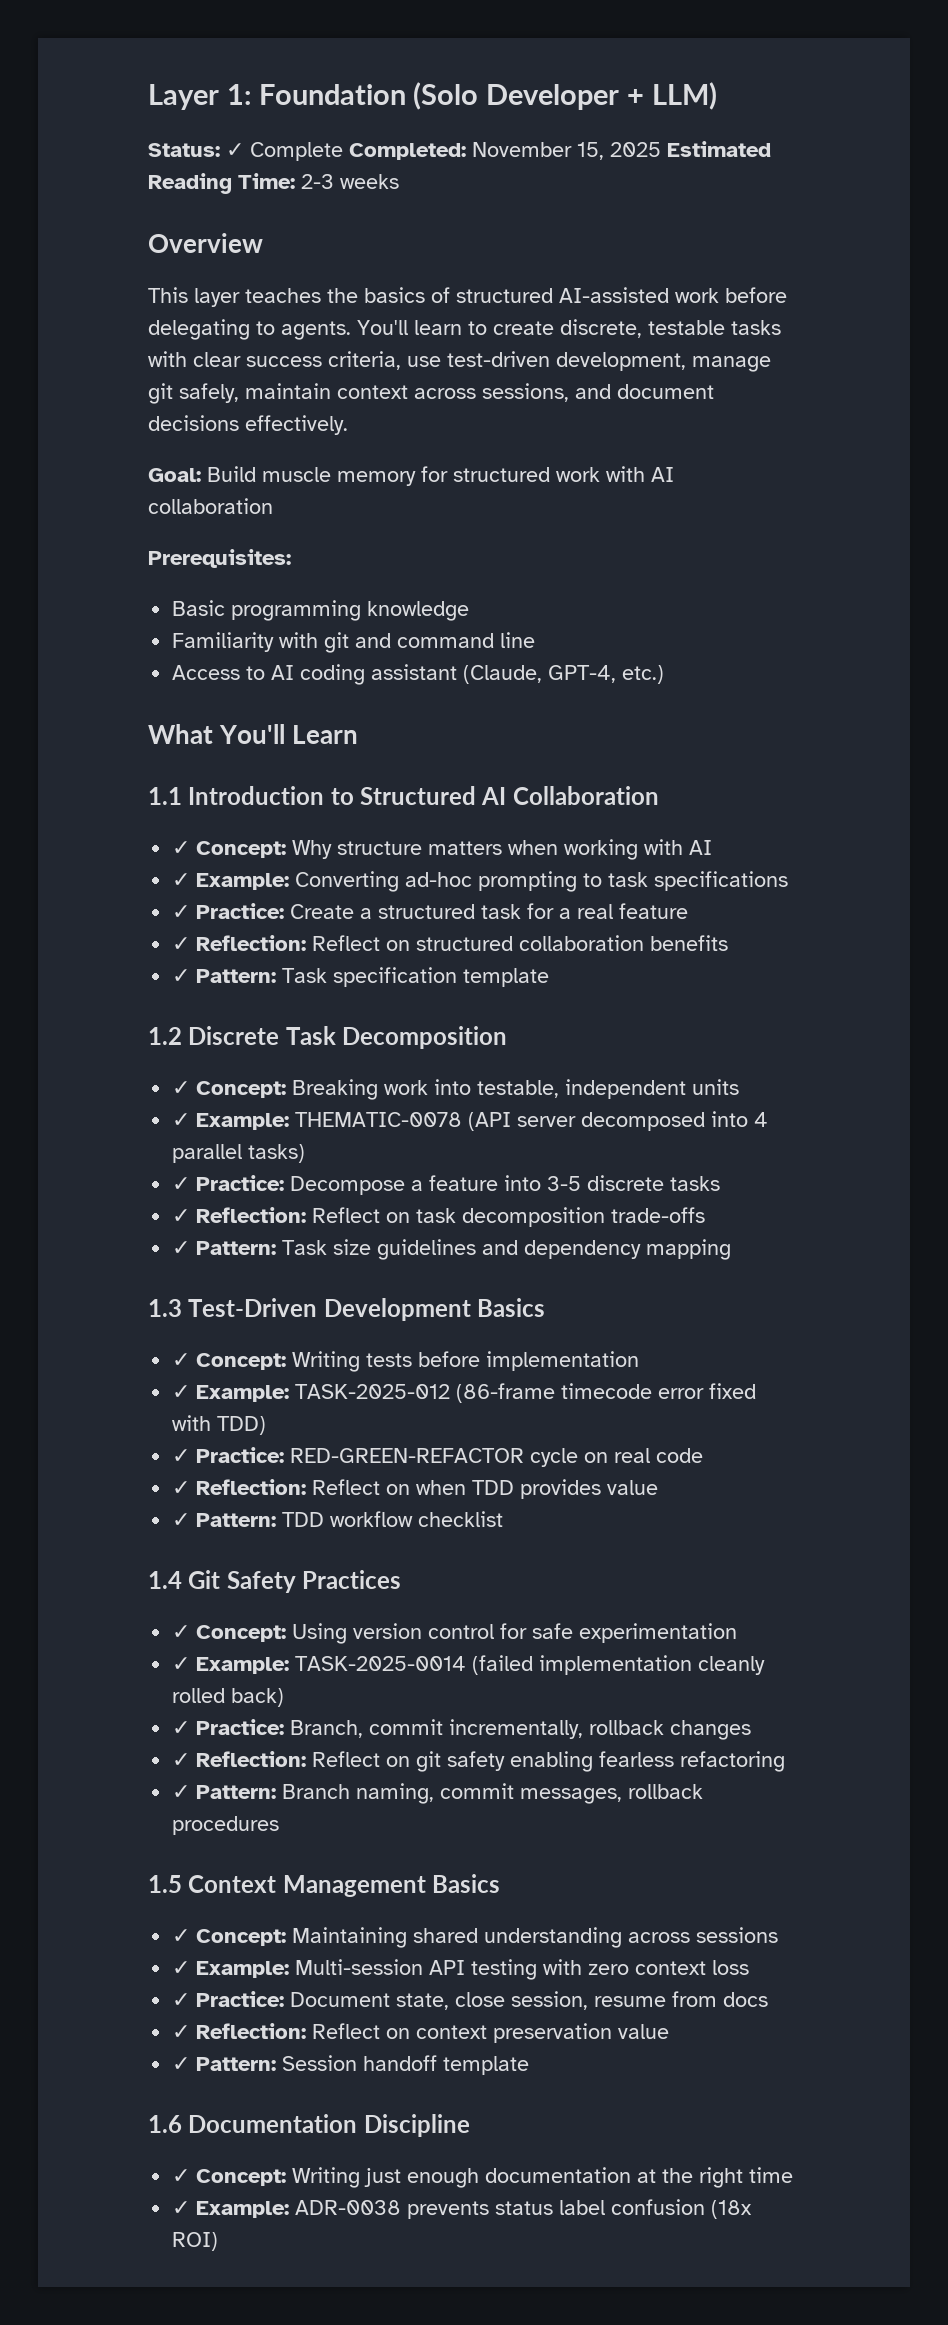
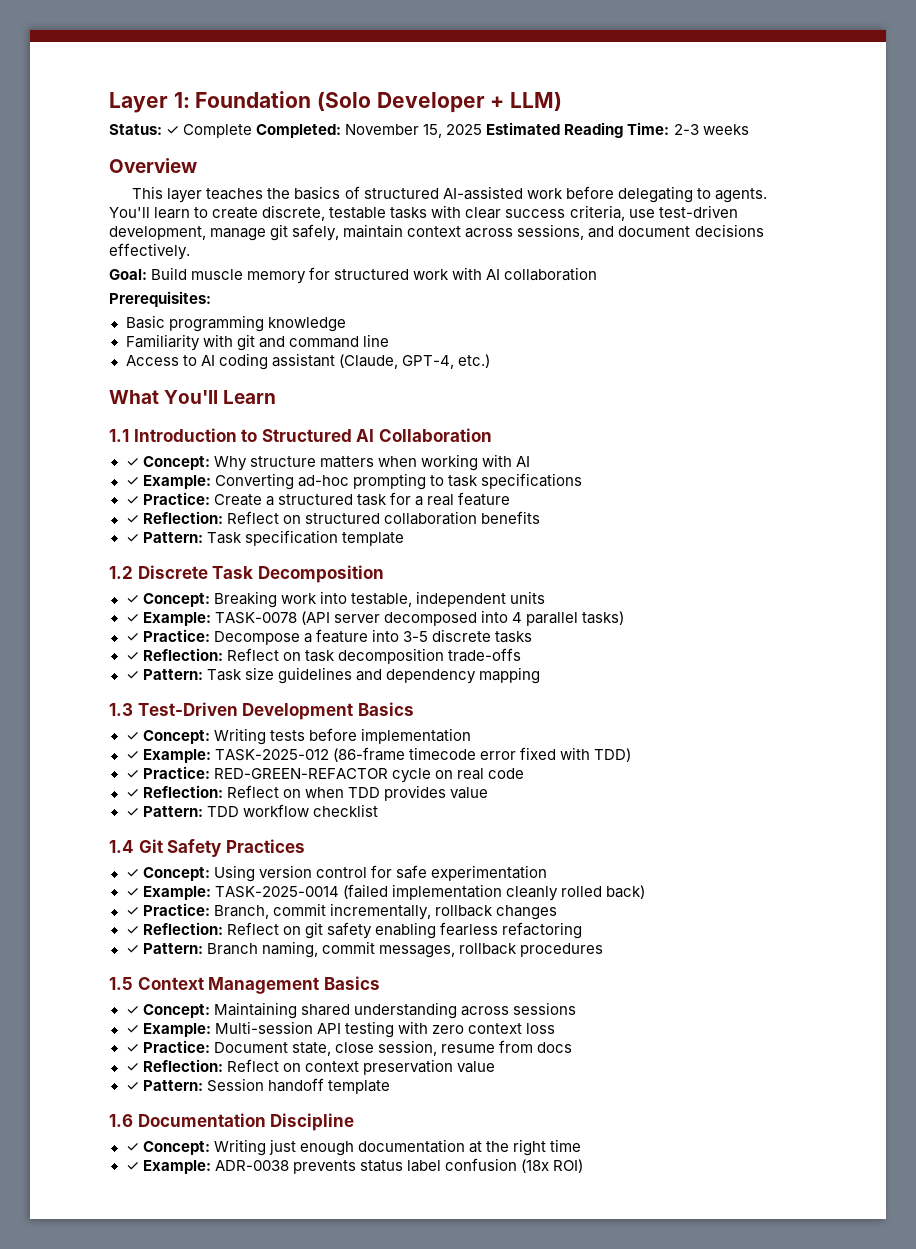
- ✓ Example: THEMATIC-0078 (API server decomposed into 4 parallel tasks)
+ ✓ Example: TASK-0078 (API server decomposed into 4 parallel tasks)

